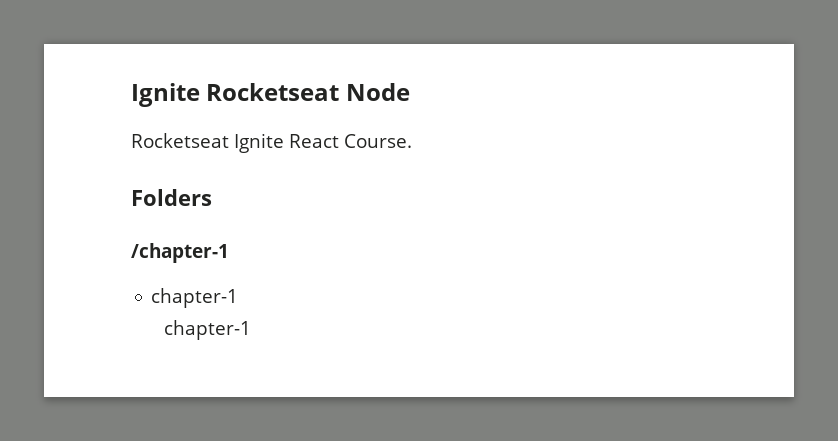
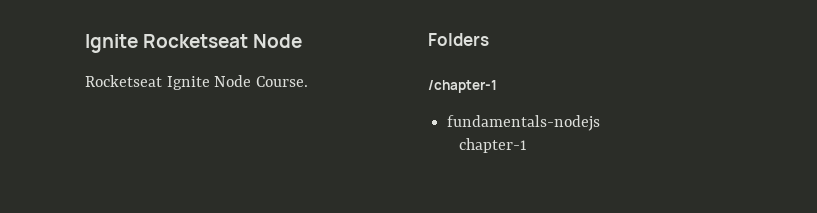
- Rocketseat Ignite React Course.
+ Rocketseat Ignite Node Course.
  /chapter-1
- chapter-1
+ fundamentals-nodejs

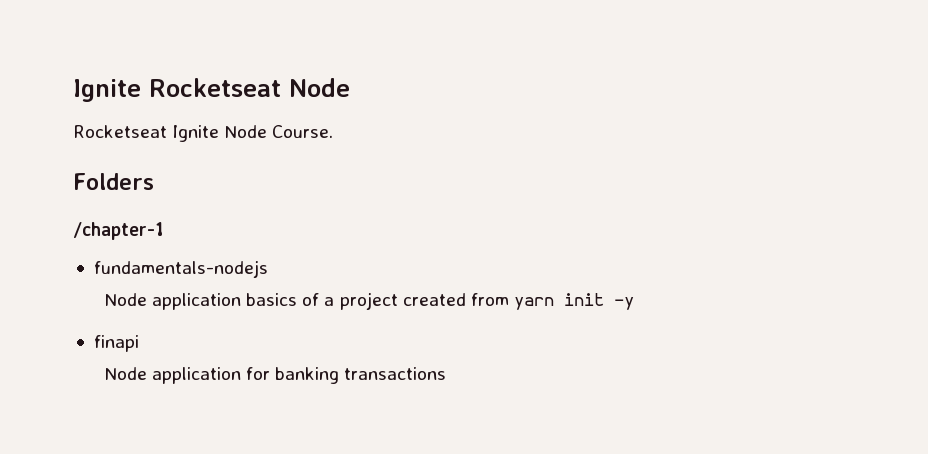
- chapter-1
+ Node application basics of a project created from yarn init -y
+ finapi
+ Node application for banking transactions

